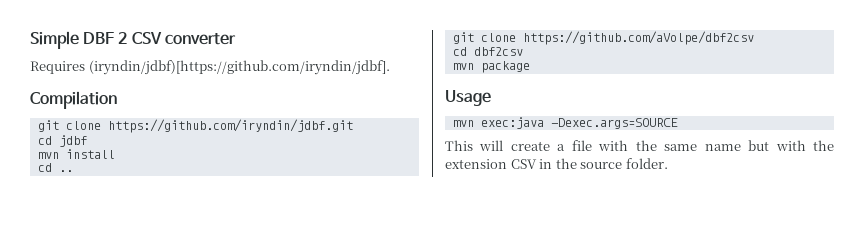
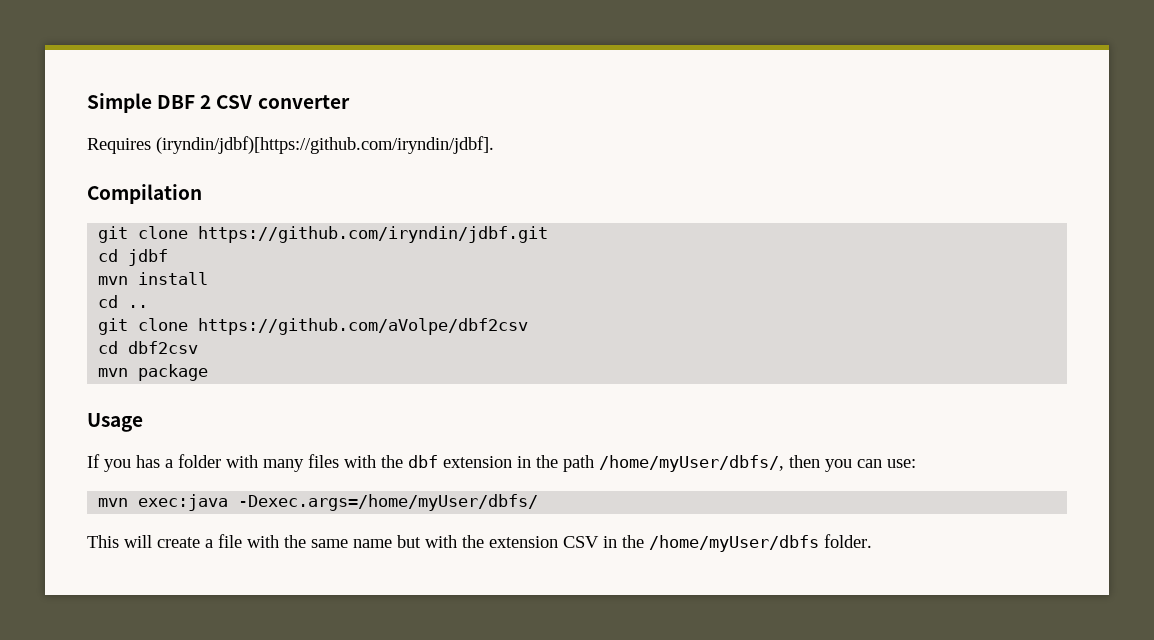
+ If you has a folder with many files with the dbf extension in the path /home/myUser/dbfs/, then you can use:
- mvn exec:java -Dexec.args=SOURCE
+ mvn exec:java -Dexec.args=/home/myUser/dbfs/
- This will create a file with the same name but with the extension CSV in the source folder.
+ This will create a file with the same name but with the extension CSV in the /home/myUser/dbfs folder.

